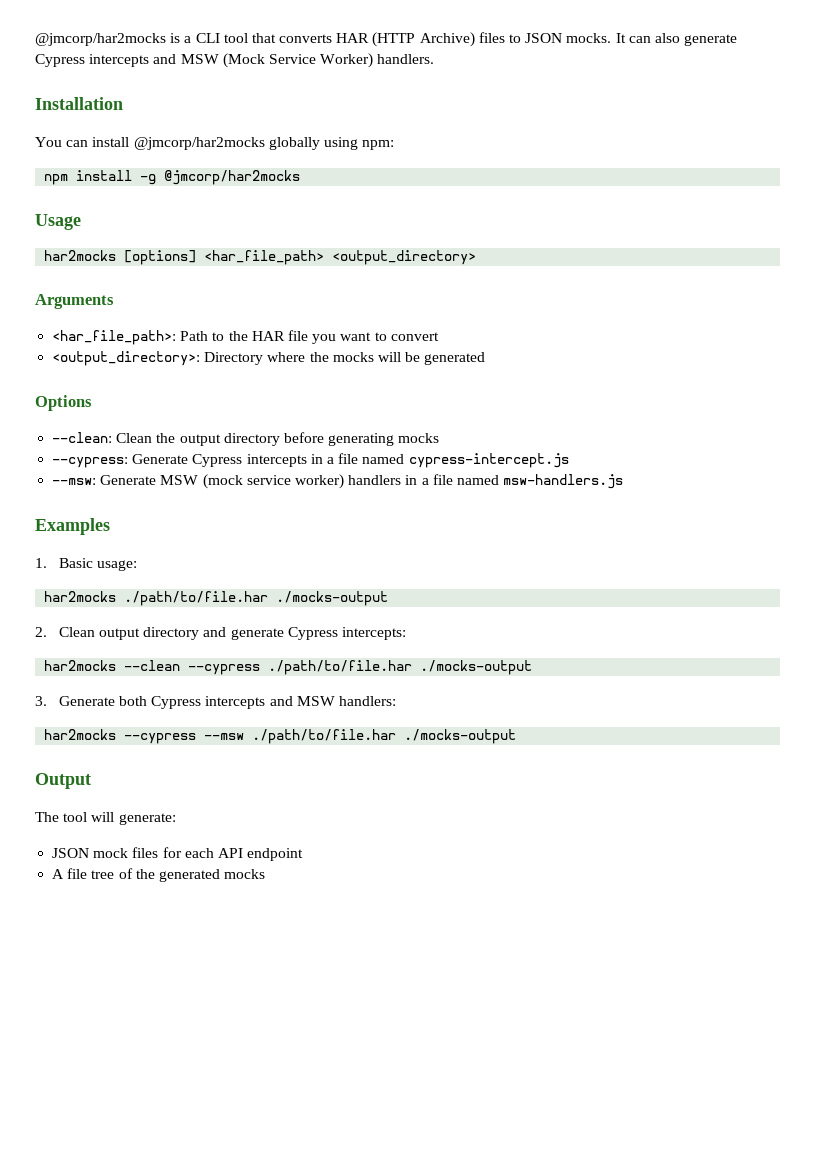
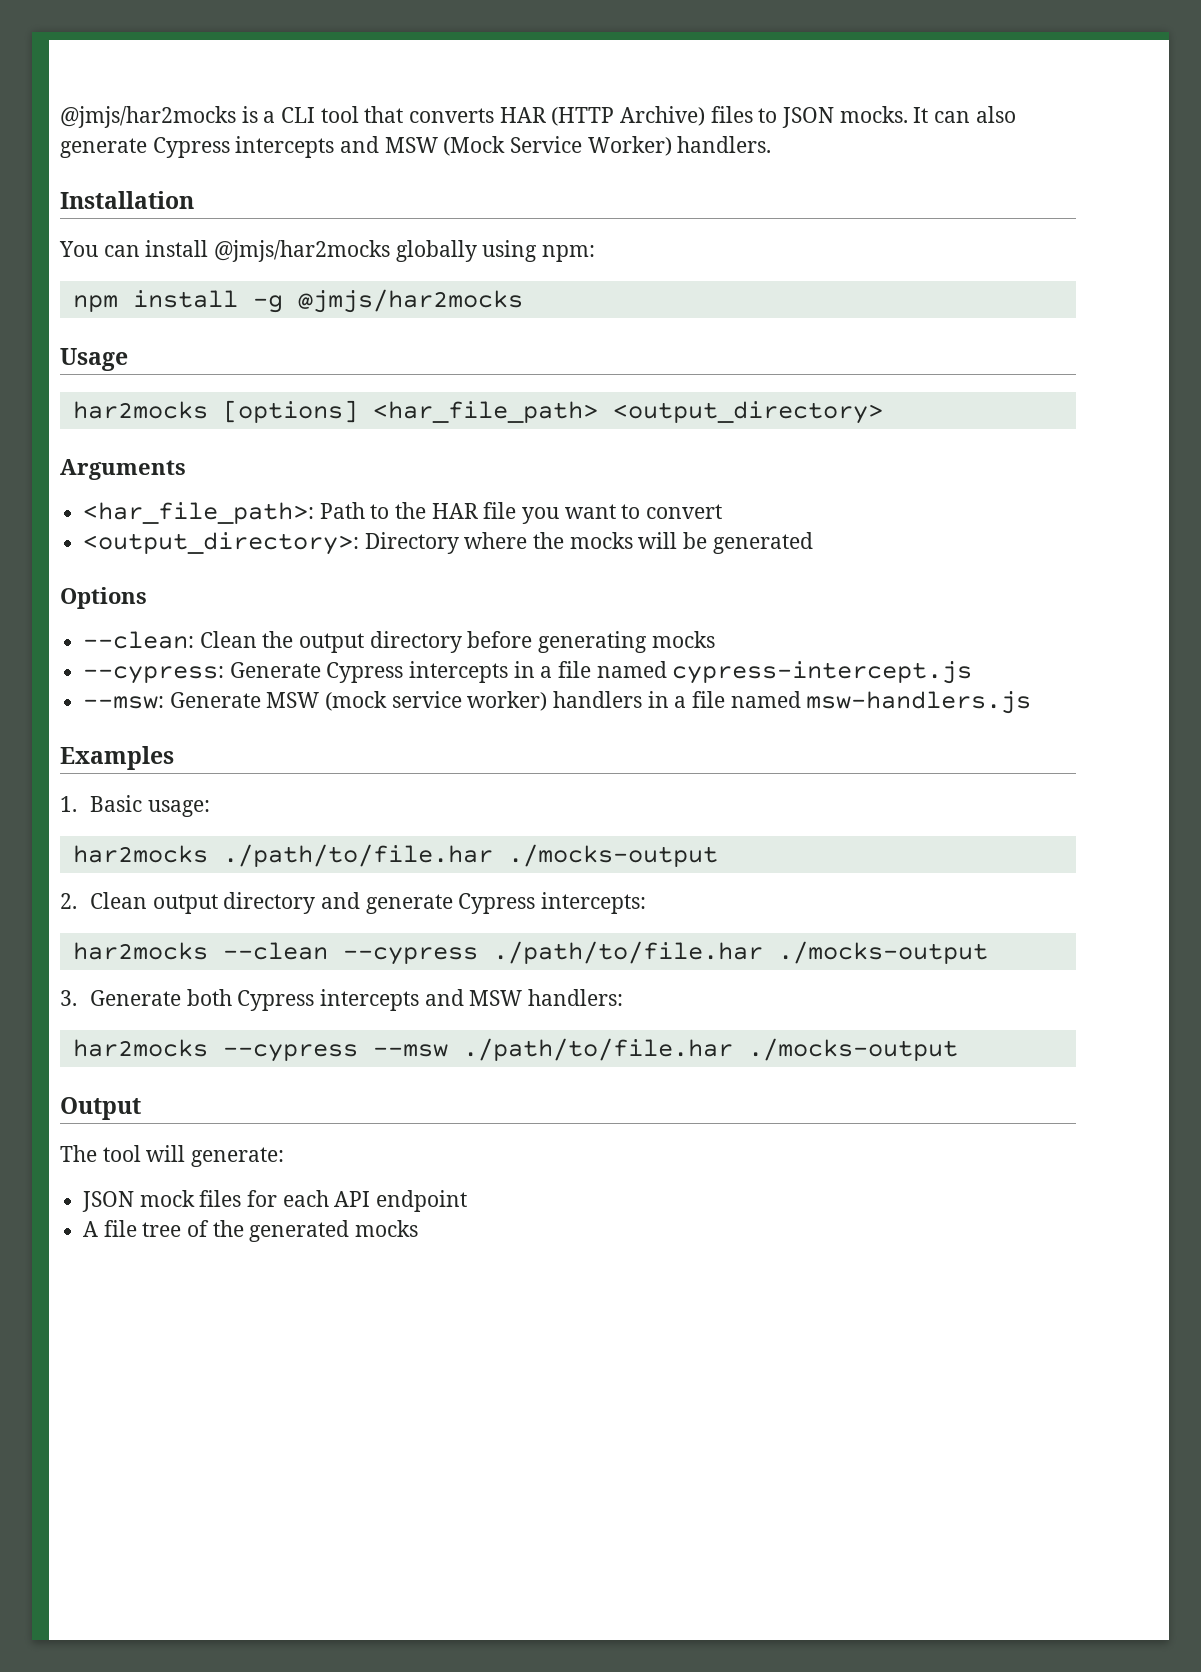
- @jmcorp/har2mocks is a CLI tool that converts HAR (HTTP Archive) files to JSON mocks.
+ @jmjs/har2mocks is a CLI tool that converts HAR (HTTP Archive) files to JSON mocks.
- You can install @jmcorp/har2mocks globally using npm:
+ You can install @jmjs/har2mocks globally using npm:
- npm install -g @jmcorp/har2mocks
+ npm install -g @jmjs/har2mocks

